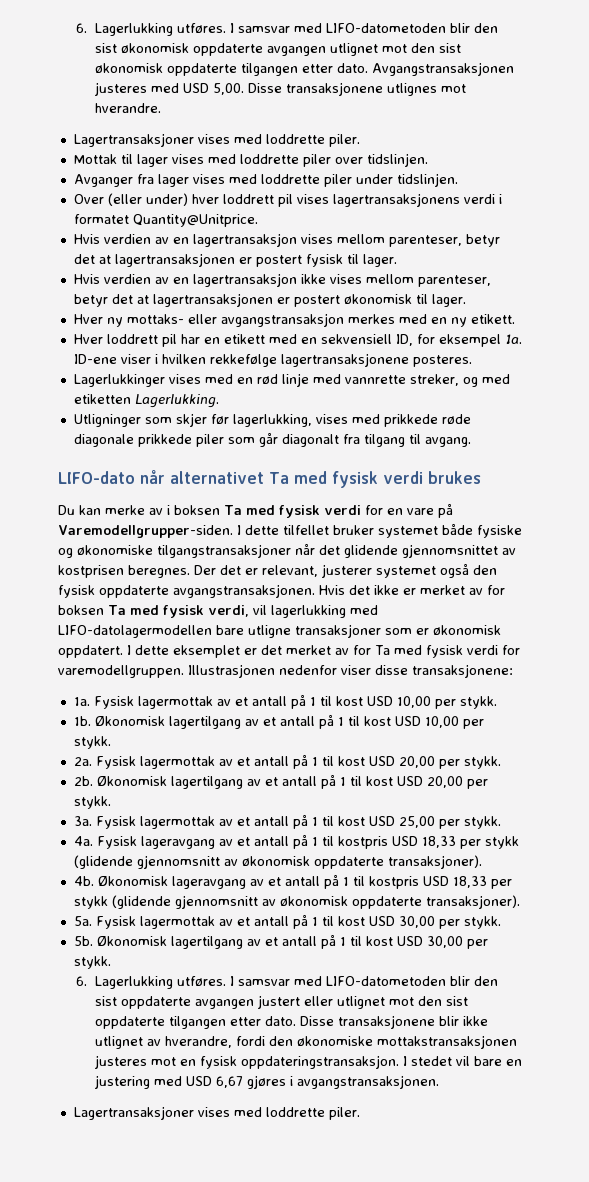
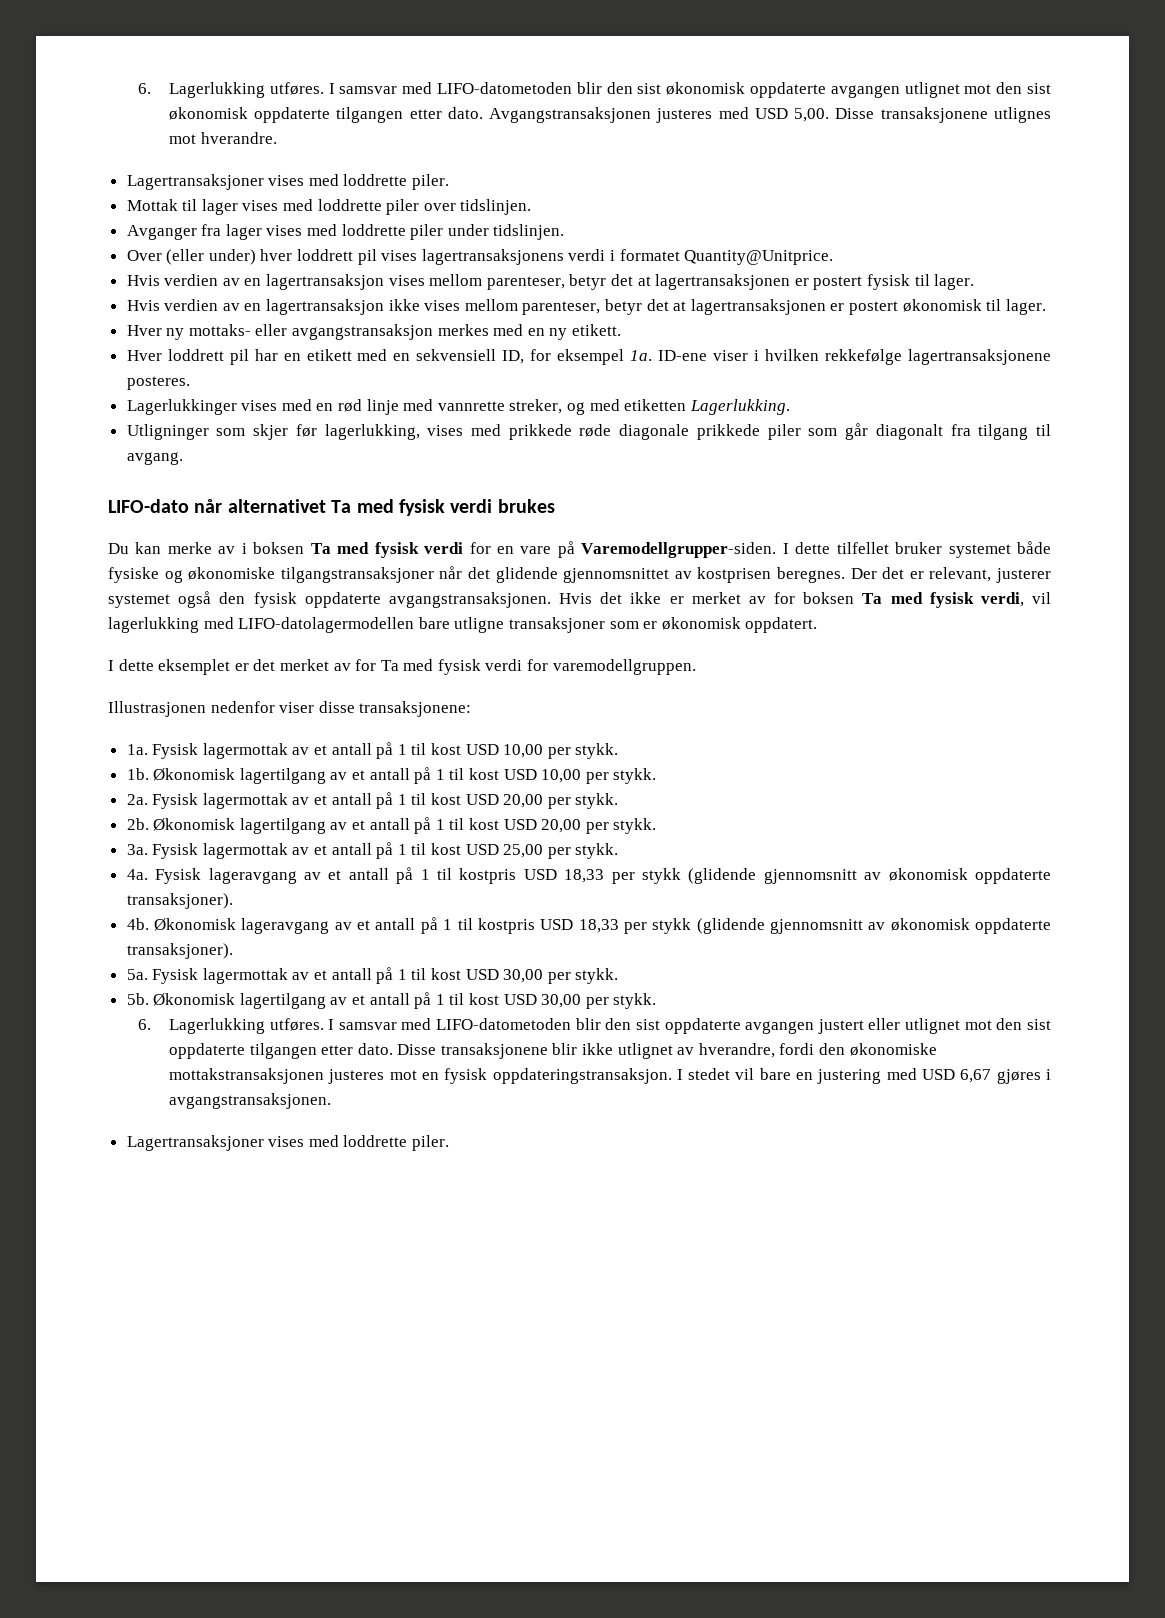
- Hvis det ikke er merket av for boksen Ta med fysisk verdi, vil lagerlukking med LIFO-datolagermodellen bare utligne transaksjoner som er økonomisk oppdatert. I dette eksemplet er det merket av for Ta med fysisk verdi for varemodellgruppen. Illustrasjonen nedenfor viser disse transaksjonene:
+ Hvis det ikke er merket av for boksen Ta med fysisk verdi, vil lagerlukking med LIFO-datolagermodellen bare utligne transaksjoner som er økonomisk oppdatert.
+ I dette eksemplet er det merket av for Ta med fysisk verdi for varemodellgruppen.
+ Illustrasjonen nedenfor viser disse transaksjonene:

